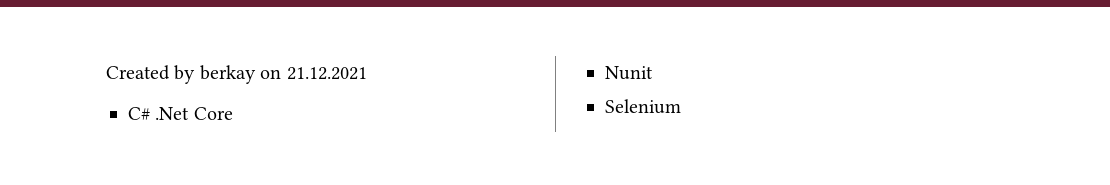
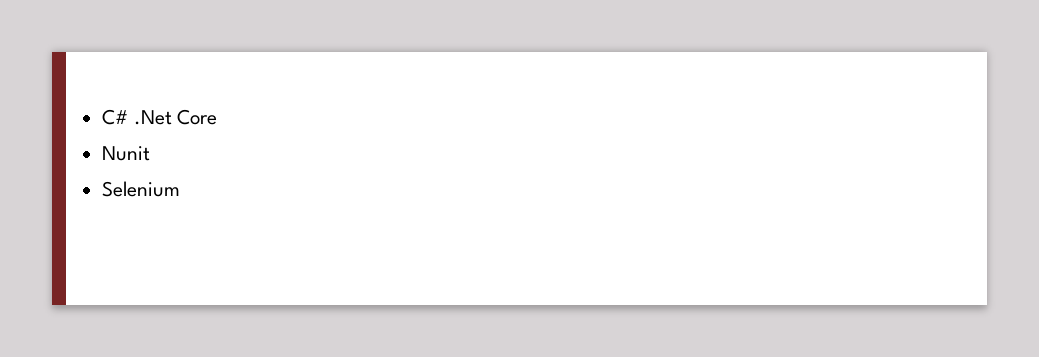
- Created by berkay on 21.12.2021

